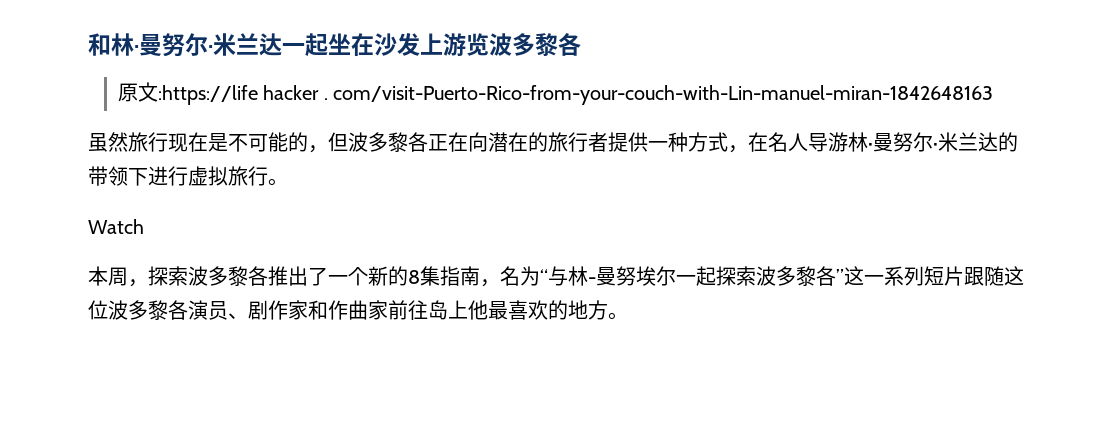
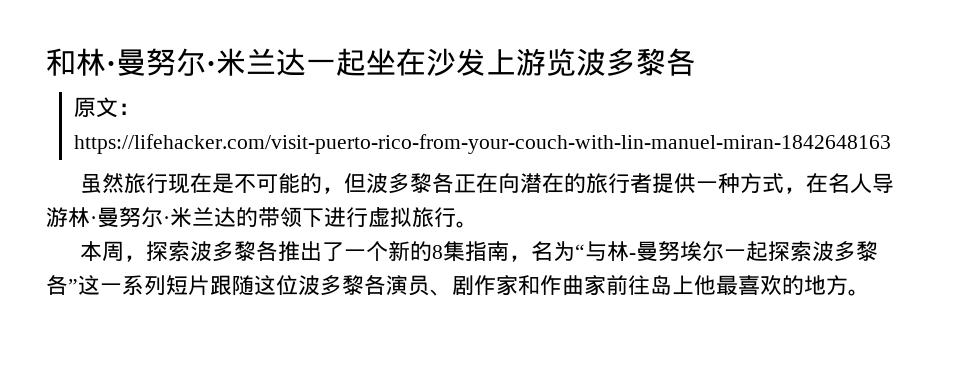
- 原文:https://life hacker . com/visit-Puerto-Rico-from-your-couch-with-Lin-manuel-miran-1842648163
+ 原文：https://lifehacker.com/visit-puerto-rico-from-your-couch-with-lin-manuel-miran-1842648163
- Watch

